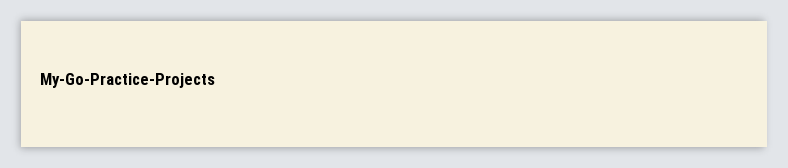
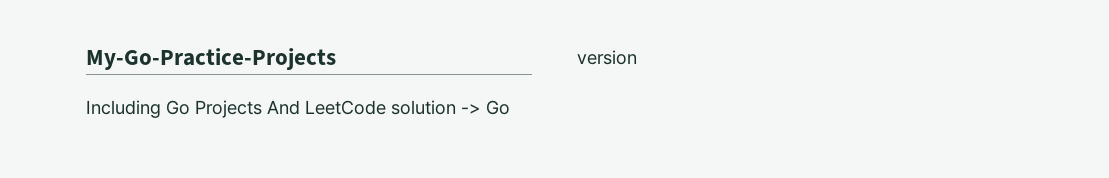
+ Including Go Projects And LeetCode solution -> Go version

